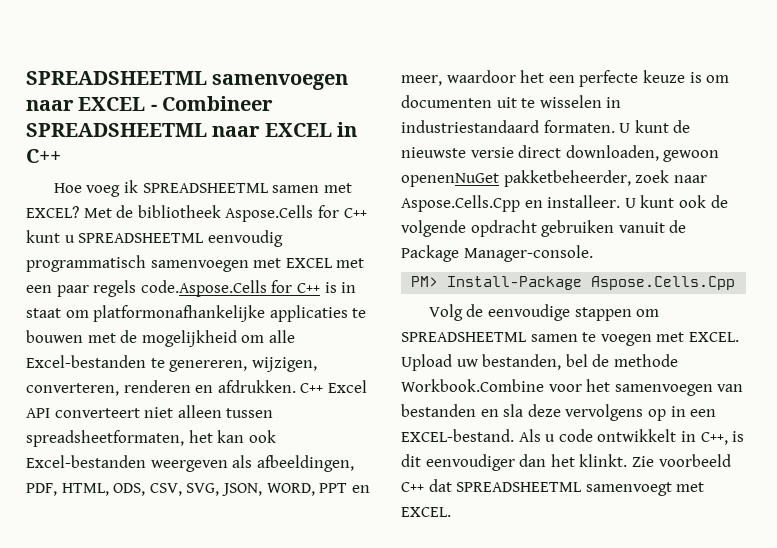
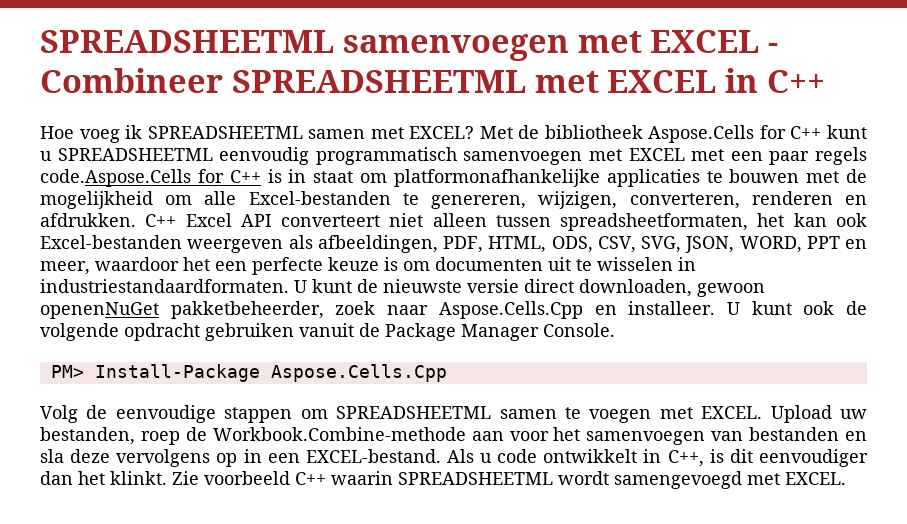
- SPREADSHEETML samenvoegen naar EXCEL - Combineer SPREADSHEETML naar EXCEL in C++
+ SPREADSHEETML samenvoegen met EXCEL - Combineer SPREADSHEETML met EXCEL in C++
- C++ Excel API converteert niet alleen tussen spreadsheetformaten, het kan ook Excel-bestanden weergeven als afbeeldingen, PDF, HTML, ODS, CSV, SVG, JSON, WORD, PPT en meer, waardoor het een perfecte keuze is om documenten uit te wisselen in industriestandaard formaten.
+ C++ Excel API converteert niet alleen tussen spreadsheetformaten, het kan ook Excel-bestanden weergeven als afbeeldingen, PDF, HTML, ODS, CSV, SVG, JSON, WORD, PPT en meer, waardoor het een perfecte keuze is om documenten uit te wisselen in industriestandaardformaten.
- U kunt ook de volgende opdracht gebruiken vanuit de Package Manager-console.
+ U kunt ook de volgende opdracht gebruiken vanuit de Package Manager Console.
- Upload uw bestanden, bel de methode Workbook.Combine voor het samenvoegen van bestanden en sla deze vervolgens op in een EXCEL-bestand.
+ Upload uw bestanden, roep de Workbook.Combine-methode aan voor het samenvoegen van bestanden en sla deze vervolgens op in een EXCEL-bestand.
- Zie voorbeeld C++ dat SPREADSHEETML samenvoegt met EXCEL.
+ Zie voorbeeld C++ waarin SPREADSHEETML wordt samengevoegd met EXCEL.

